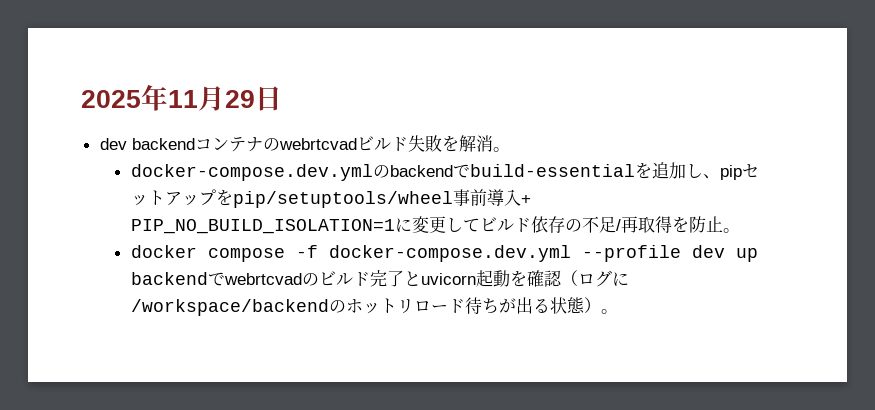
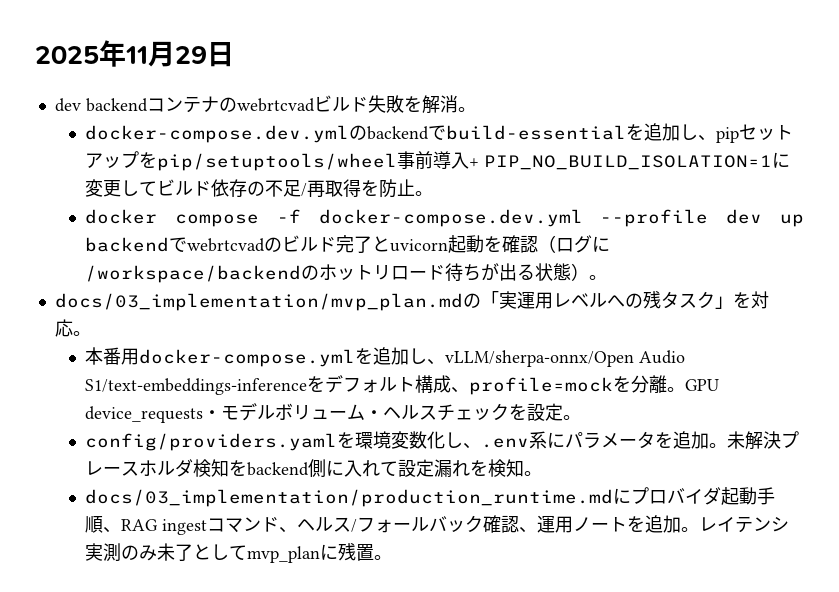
+ docs/03_implementation/mvp_plan.mdの「実運用レベルへの残タスク」を対応。
+ 本番用docker-compose.ymlを追加し、vLLM/sherpa-onnx/Open Audio S1/text-embeddings-inferenceをデフォルト構成、profile=mockを分離。GPU device_requests・モデルボリューム・ヘルスチェックを設定。
+ config/providers.yamlを環境変数化し、.env系にパラメータを追加。未解決プレースホルダ検知をbackend側に入れて設定漏れを検知。
+ docs/03_implementation/production_runtime.mdにプロバイダ起動手順、RAG ingestコマンド、ヘルス/フォールバック確認、運用ノートを追加。レイテンシ実測のみ未了としてmvp_planに残置。

